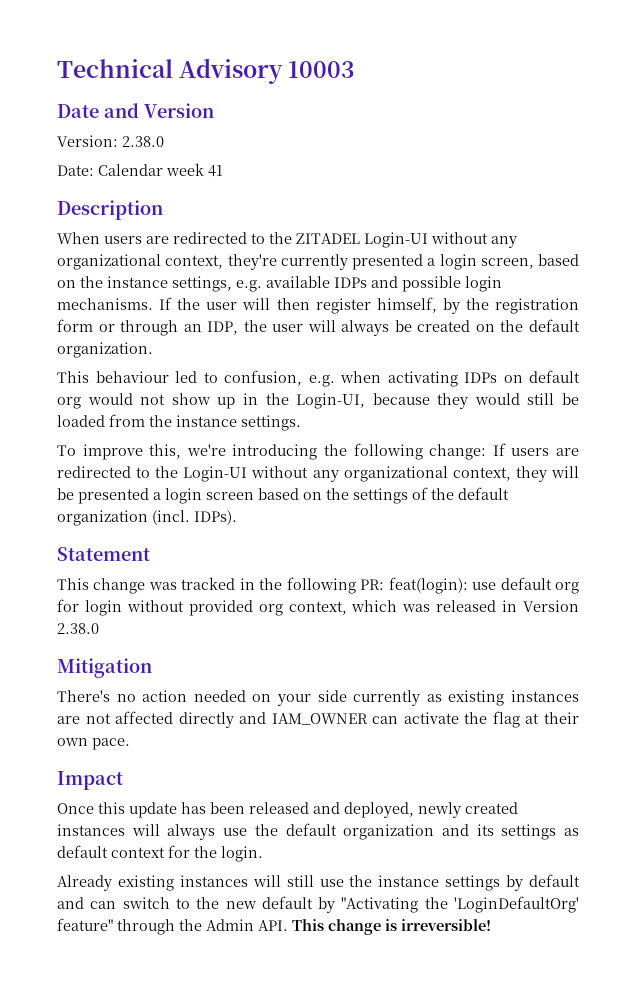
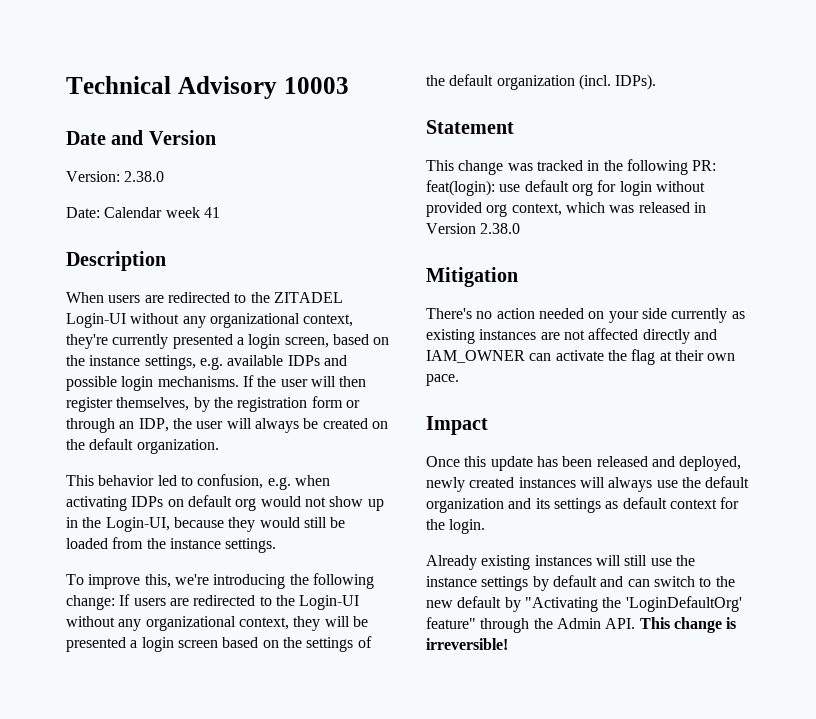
- If the user will then register himself, by the registration form or through an IDP, the user will always be created on the default organization.
+ If the user will then register themselves, by the registration form or through an IDP, the user will always be created on the default organization.
- This behaviour led to confusion, e.g. when activating IDPs on default org would not show up in the Login-UI, because they would still be loaded from the instance settings.
+ This behavior led to confusion, e.g. when activating IDPs on default org would not show up in the Login-UI, because they would still be loaded from the instance settings.

